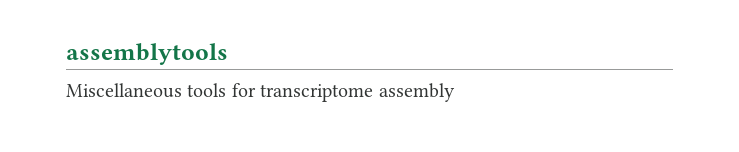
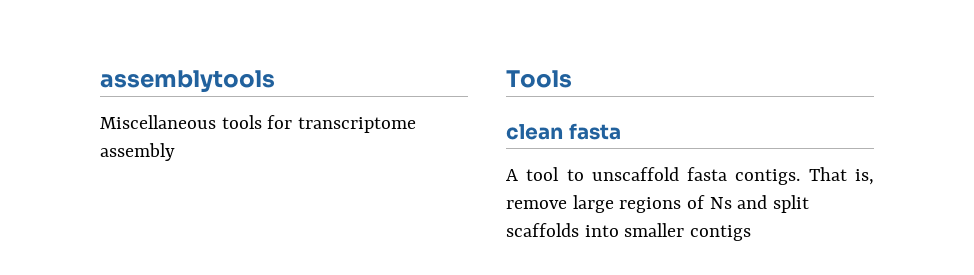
+ Tools
+ clean fasta
+ A tool to unscaffold fasta contigs. That is, remove large regions of Ns and split scaffolds into smaller contigs

